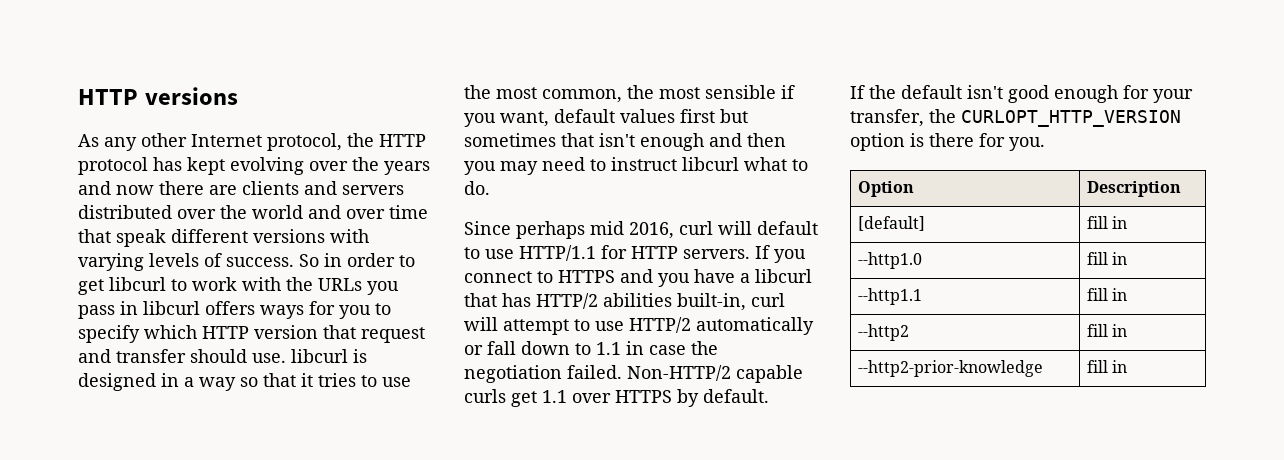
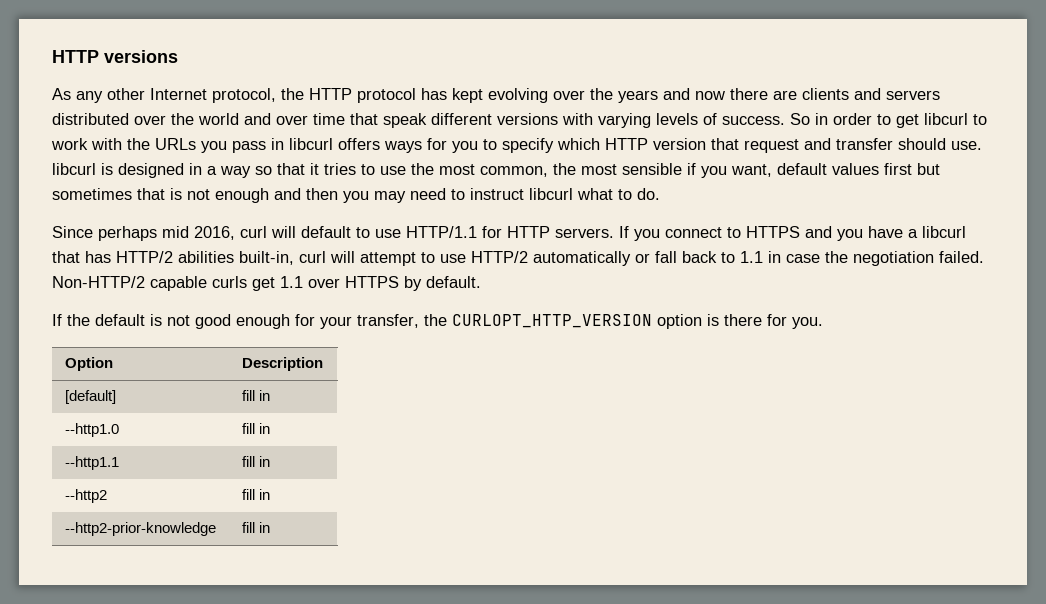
- So in order to get libcurl to work with the URLs you pass in libcurl offers ways for you to specify which HTTP version that request and transfer should use. libcurl is designed in a way so that it tries to use the most common, the most sensible if you want, default values first but sometimes that isn't enough and then you may need to instruct libcurl what to do.
+ So in order to get libcurl to work with the URLs you pass in libcurl offers ways for you to specify which HTTP version that request and transfer should use. libcurl is designed in a way so that it tries to use the most common, the most sensible if you want, default values first but sometimes that is not enough and then you may need to instruct libcurl what to do.
- If you connect to HTTPS and you have a libcurl that has HTTP/2 abilities built-in, curl will attempt to use HTTP/2 automatically or fall down to 1.1 in case the negotiation failed.
+ If you connect to HTTPS and you have a libcurl that has HTTP/2 abilities built-in, curl will attempt to use HTTP/2 automatically or fall back to 1.1 in case the negotiation failed.
- If the default isn't good enough for your transfer, the CURLOPT_HTTP_VERSION option is there for you.
+ If the default is not good enough for your transfer, the CURLOPT_HTTP_VERSION option is there for you.

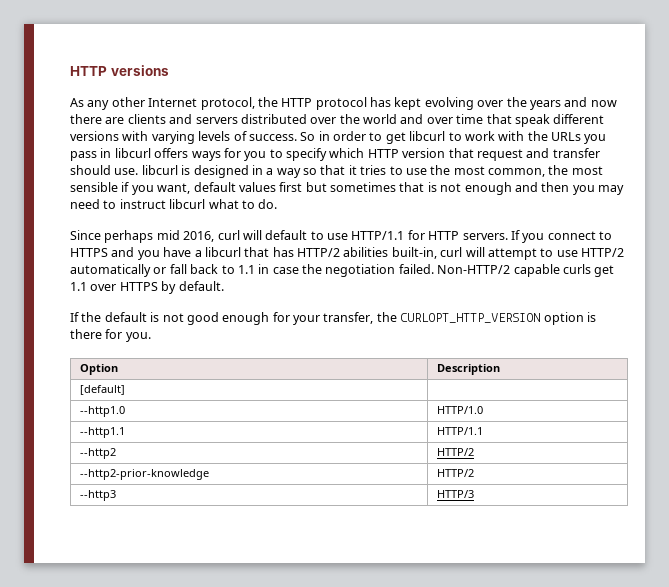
- [default] | fill in
+ [default] |
- --http1.0 | fill in
+ --http1.0 | HTTP/1.0
- --http1.1 | fill in
+ --http1.1 | HTTP/1.1
- --http2 | fill in
+ --http2 | HTTP/2
- --http2-prior-knowledge | fill in
+ --http2-prior-knowledge | HTTP/2
+ --http3 | HTTP/3

